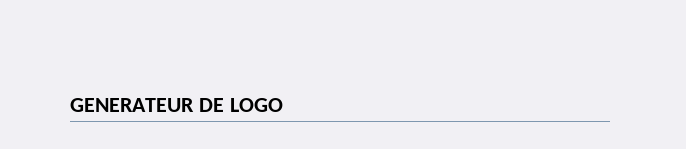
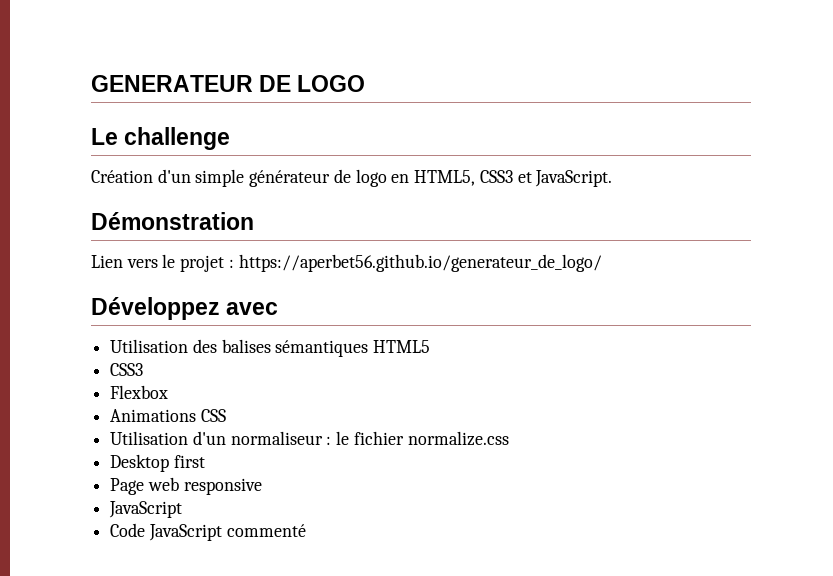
+ Le challenge
+ Création d'un simple générateur de logo en HTML5, CSS3 et JavaScript.
+ Démonstration
+ Lien vers le projet : https://aperbet56.github.io/generateur_de_logo/
+ Développez avec
+ Utilisation des balises sémantiques HTML5
+ CSS3
+ Flexbox
+ Animations CSS
+ Utilisation d'un normaliseur : le fichier normalize.css
+ Desktop first
+ Page web responsive
+ JavaScript
+ Code JavaScript commenté

